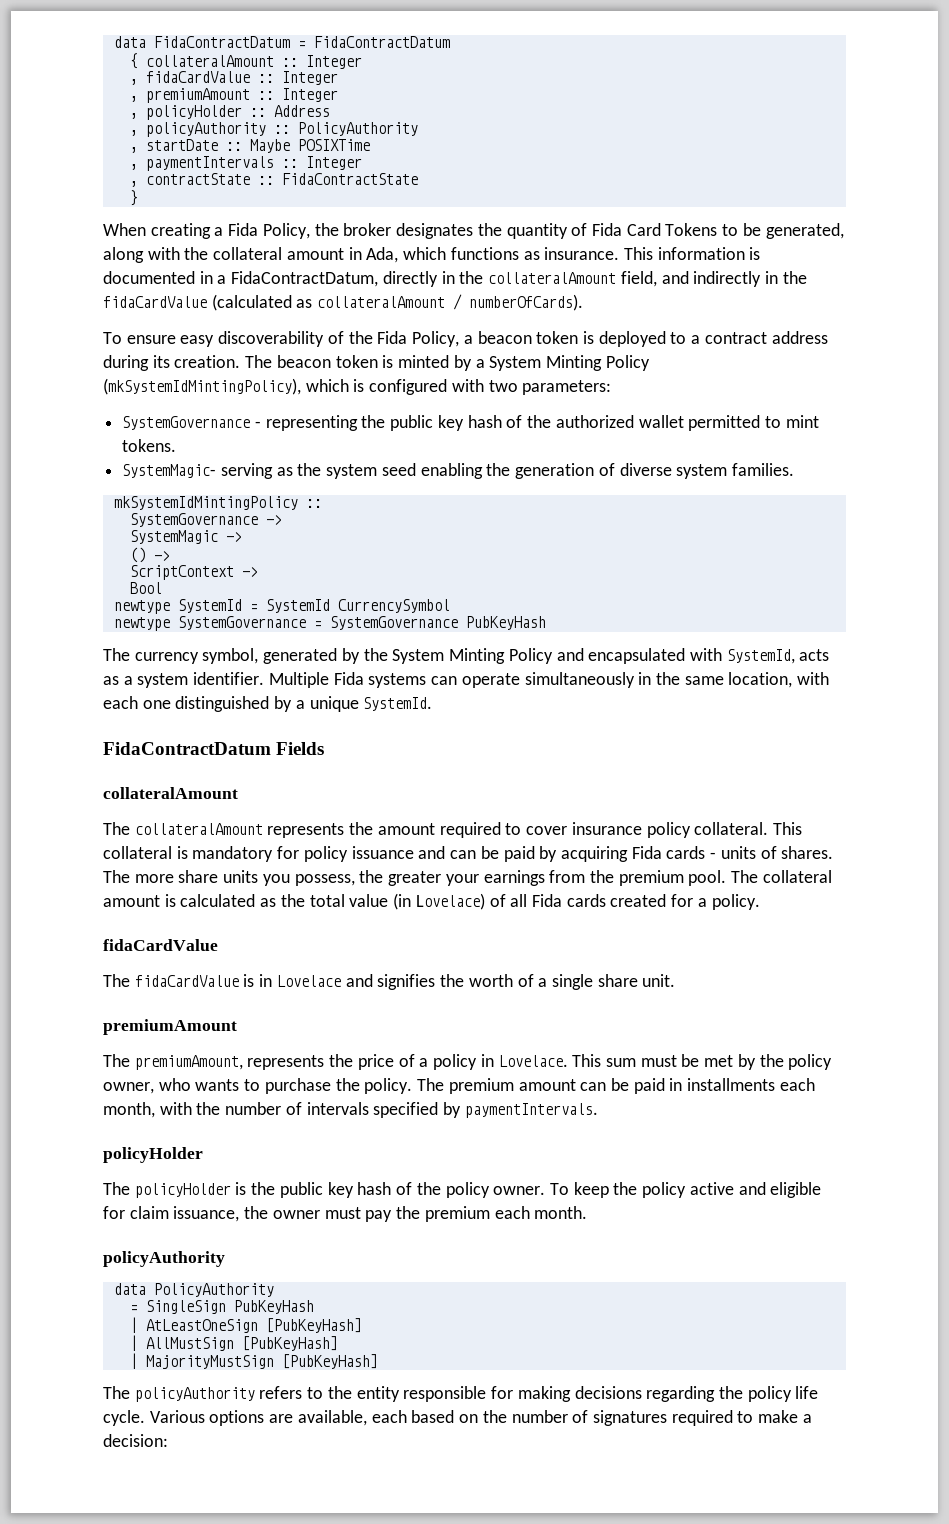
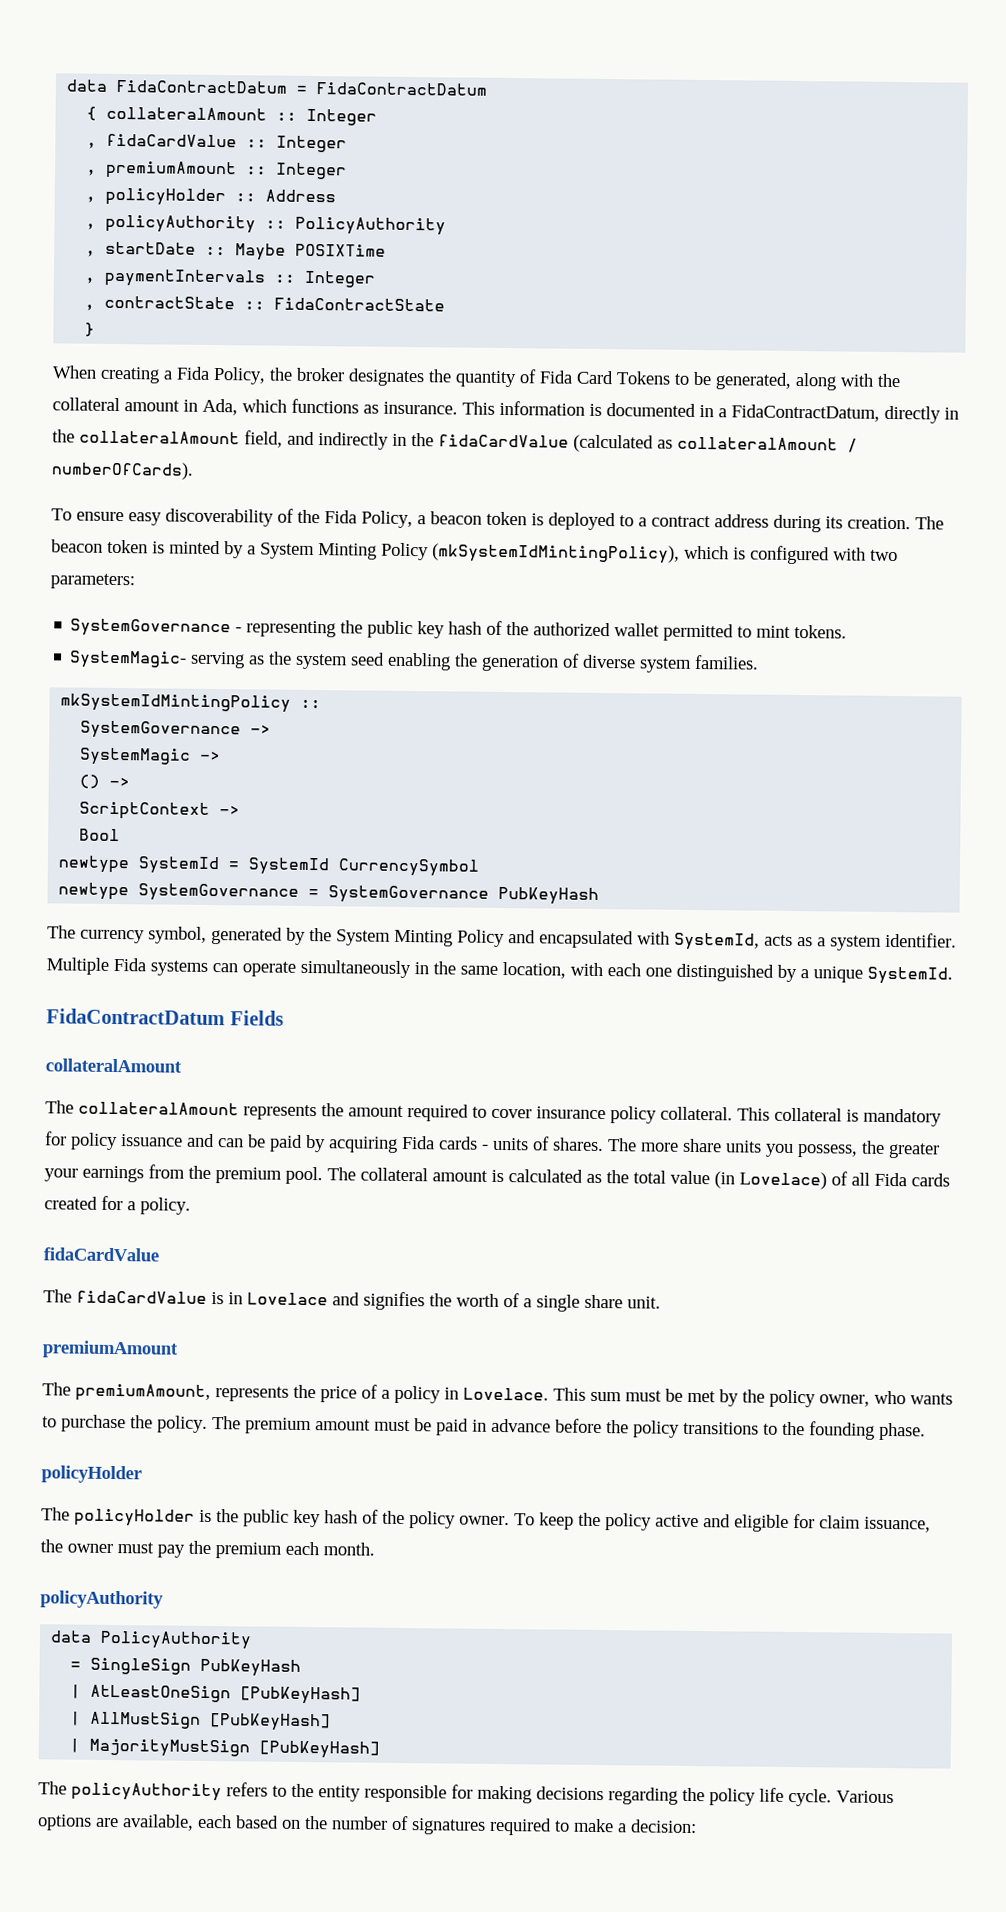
- The premium amount can be paid in installments each month, with the number of intervals specified by paymentIntervals.
+ The premium amount must be paid in advance before the policy transitions to the founding phase.

